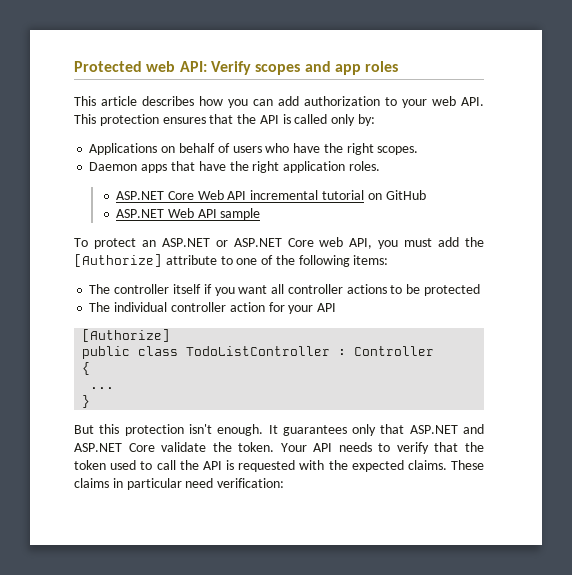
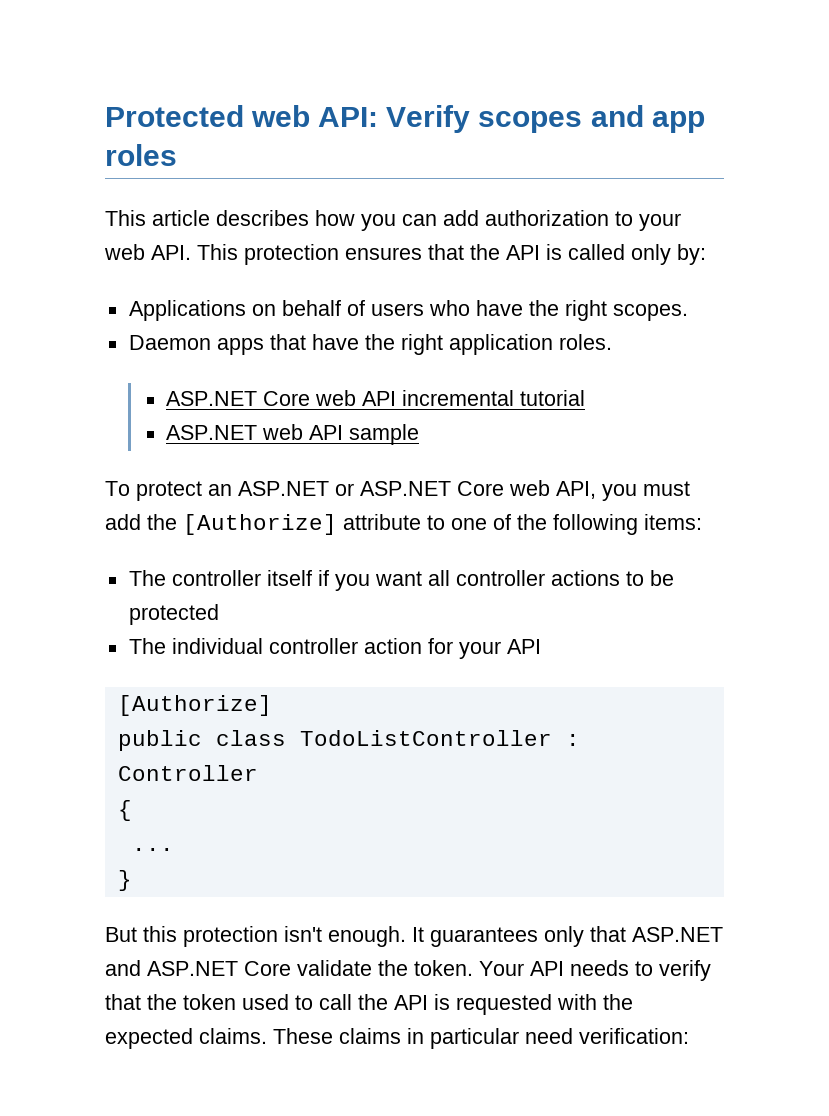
- ASP.NET Core Web API incremental tutorial on GitHub
- ASP.NET Web API sample
+ ASP.NET Core web API incremental tutorial
+ ASP.NET web API sample

